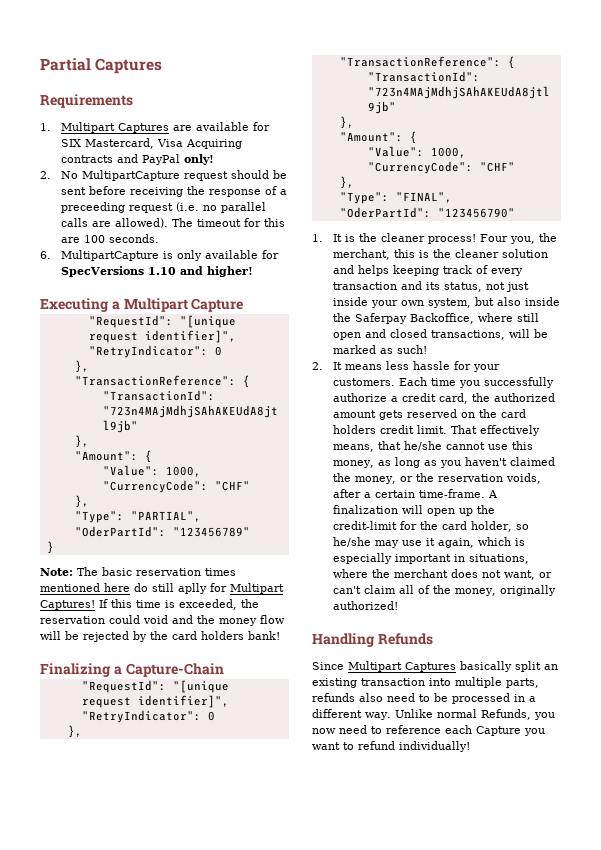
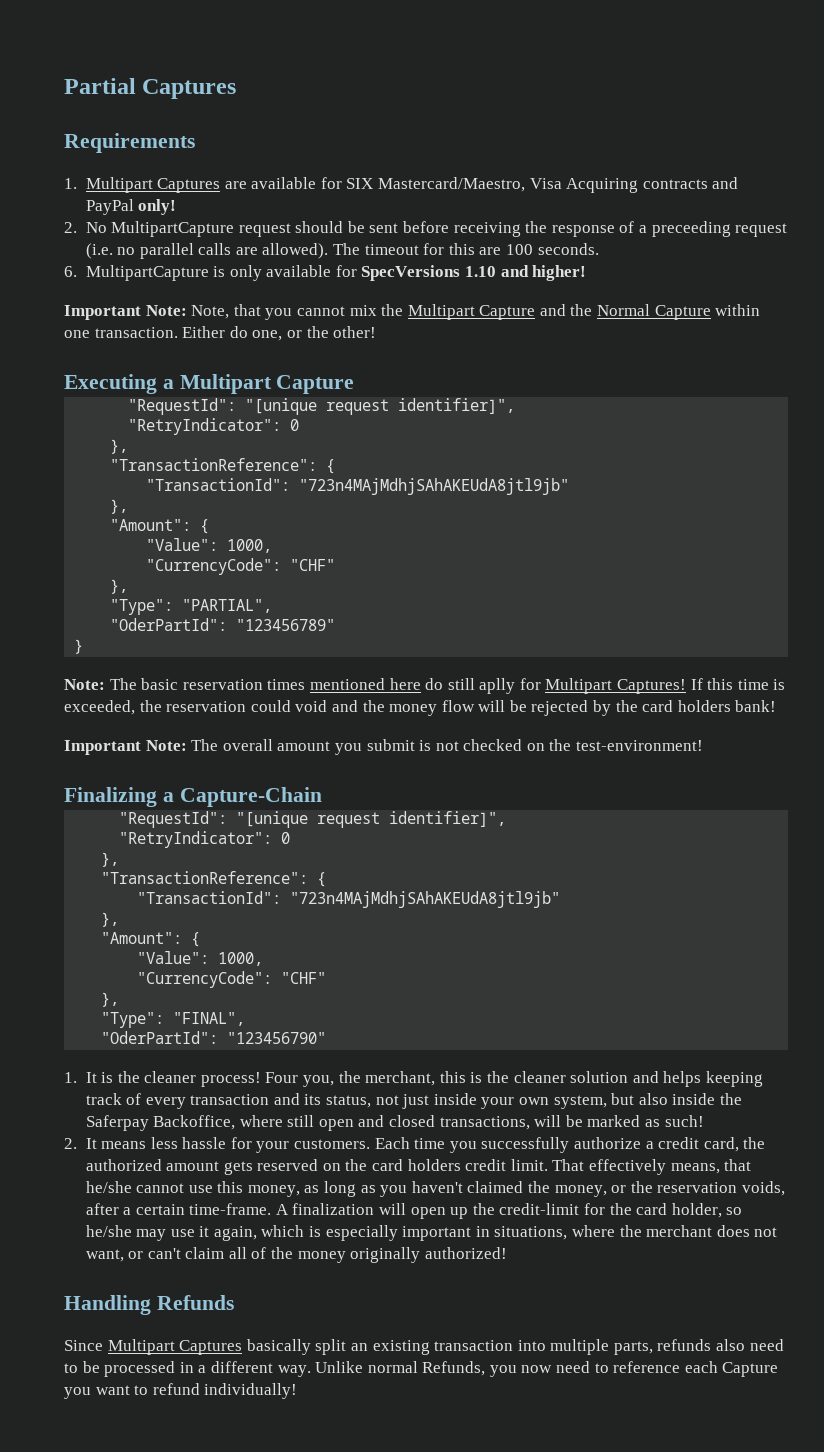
- 1. Multipart Captures are available for SIX Mastercard, Visa Acquiring contracts and PayPal only!
+ 1. Multipart Captures are available for SIX Mastercard/Maestro, Visa Acquiring contracts and PayPal only!
+ Important Note: Note, that you cannot mix the Multipart Capture and the Normal Capture within one transaction. Either do one, or the other!
+ Important Note: The overall amount you submit is not checked on the test-environment!
- A finalization will open up the credit-limit for the card holder, so he/she may use it again, which is especially important in situations, where the merchant does not want, or can't claim all of the money, originally authorized!
+ A finalization will open up the credit-limit for the card holder, so he/she may use it again, which is especially important in situations, where the merchant does not want, or can't claim all of the money originally authorized!

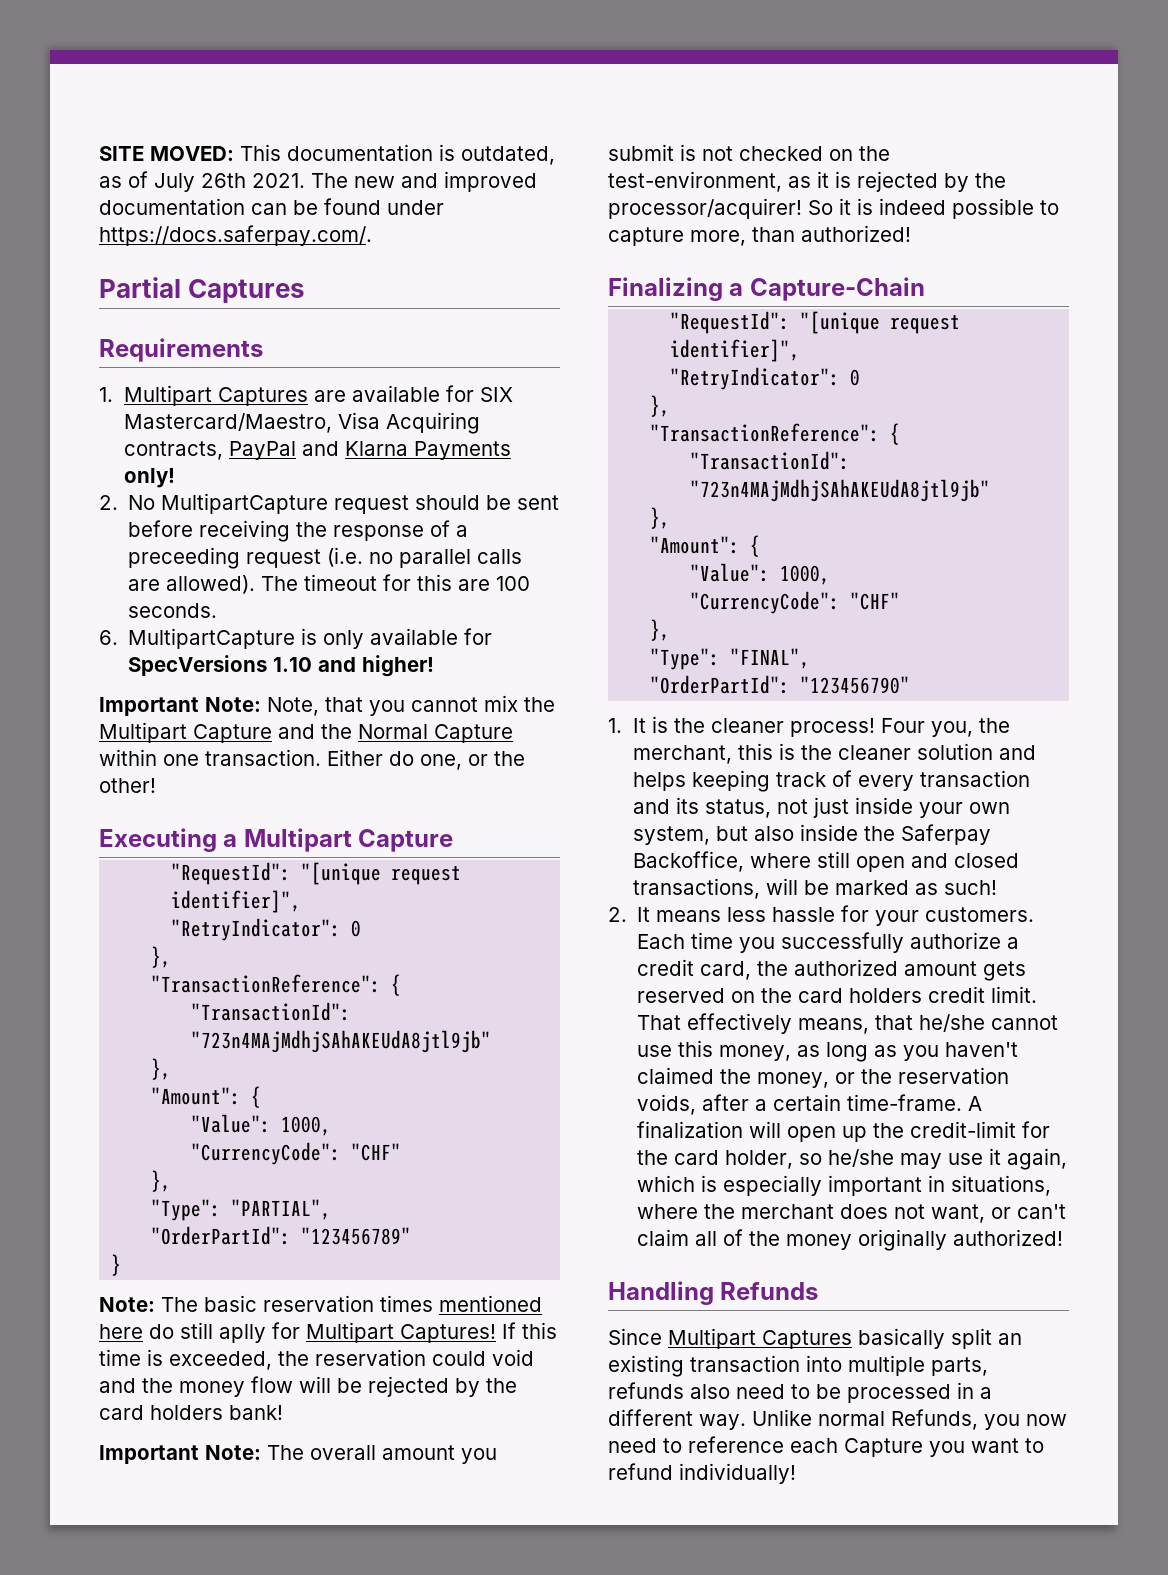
+ SITE MOVED: This documentation is outdated, as of July 26th 2021. The new and improved documentation can be found under https://docs.saferpay.com/.
- 1. Multipart Captures are available for SIX Mastercard/Maestro, Visa Acquiring contracts and PayPal only!
+ 1. Multipart Captures are available for SIX Mastercard/Maestro, Visa Acquiring contracts, PayPal and Klarna Payments only!
- "OderPartId": "123456789"
+ "OrderPartId": "123456789"
- Important Note: The overall amount you submit is not checked on the test-environment!
+ Important Note: The overall amount you submit is not checked on the test-environment, as it is rejected by the processor/acquirer! So it is indeed possible to capture more, than authorized!
- "OderPartId": "123456790"
+ "OrderPartId": "123456790"

